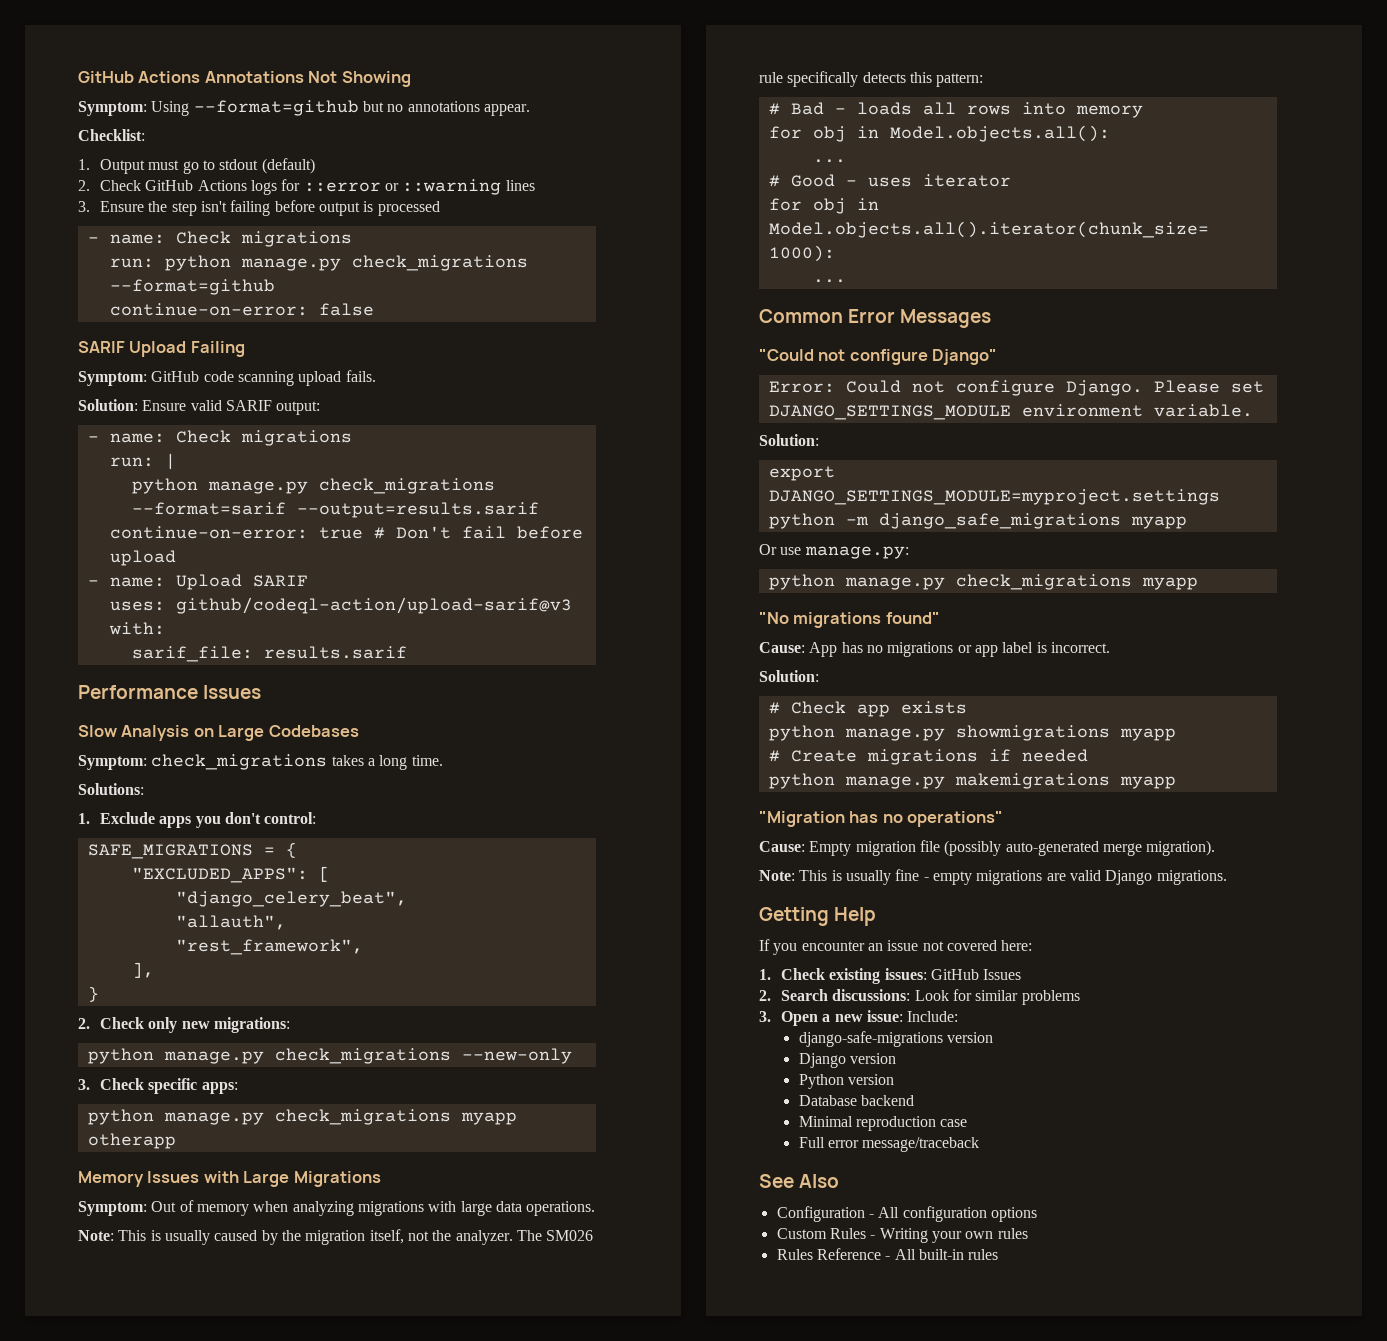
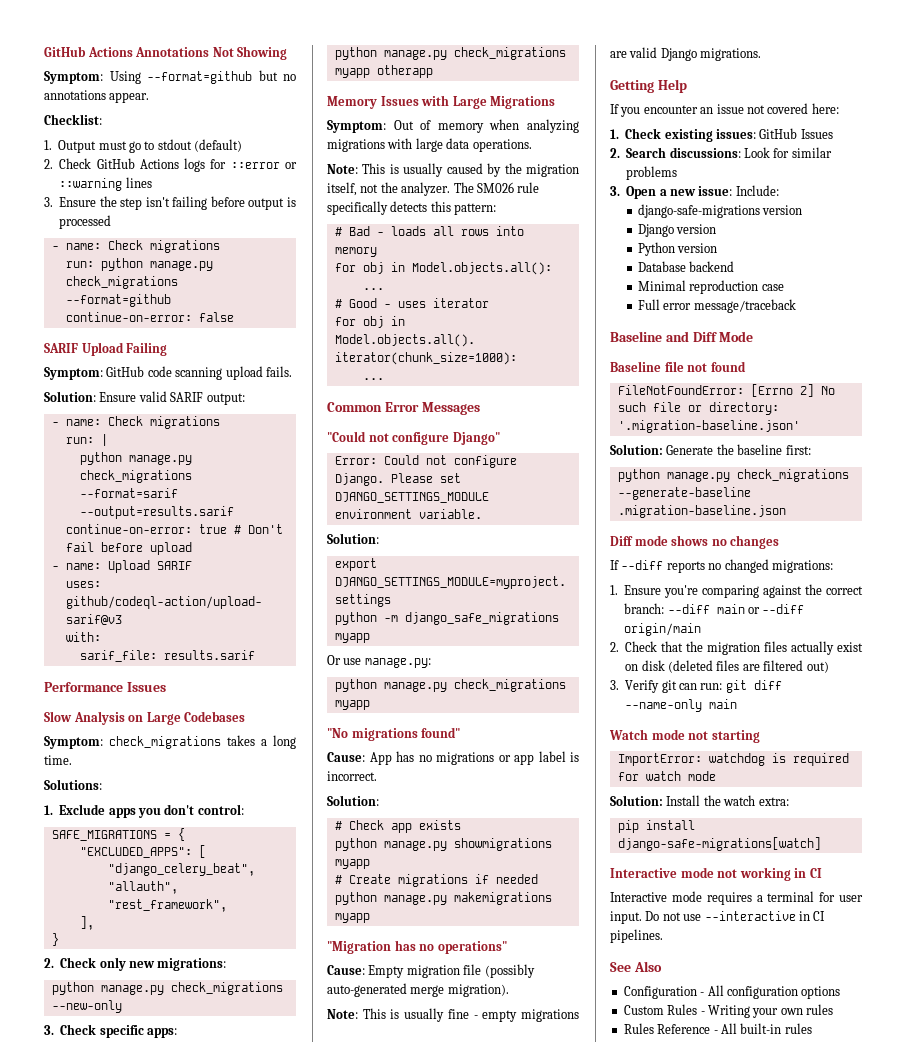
+ Baseline and Diff Mode
+ Baseline file not found
+ FileNotFoundError: [Errno 2] No such file or directory: '.migration-baseline.json'
+ Solution: Generate the baseline first:
+ python manage.py check_migrations --generate-baseline .migration-baseline.json
+ Diff mode shows no changes
+ If --diff reports no changed migrations:
+ 1. Ensure you're comparing against the correct branch: --diff main or --diff origin/main
+ 2. Check that the migration files actually exist on disk (deleted files are filtered out)
+ 3. Verify git can run: git diff --name-only main
+ Watch mode not starting
+ ImportError: watchdog is required for watch mode
+ Solution: Install the watch extra:
+ pip install django-safe-migrations[watch]
+ Interactive mode not working in CI
+ Interactive mode requires a terminal for user input. Do not use --interactive in CI pipelines.

